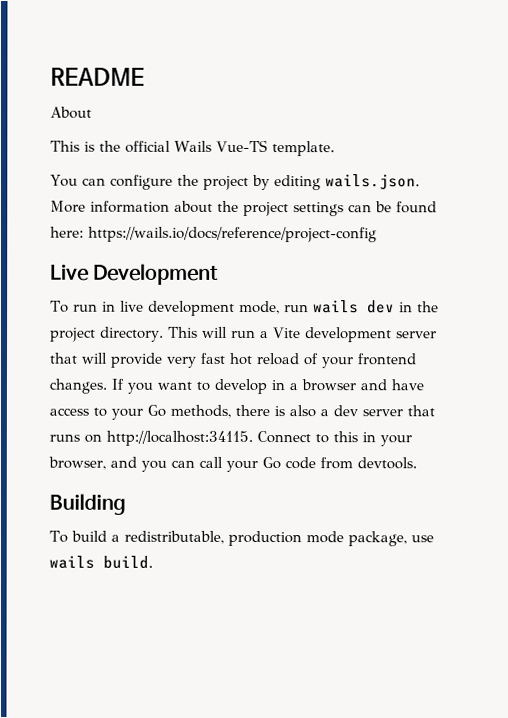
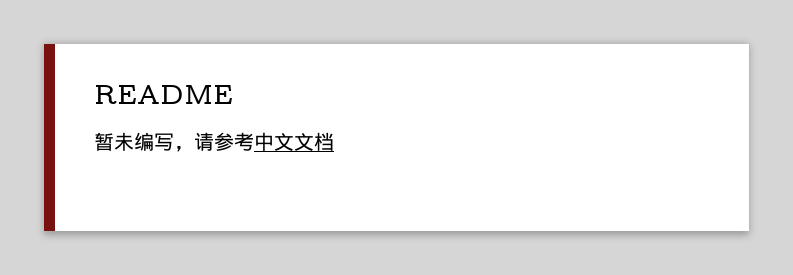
- About
- This is the official Wails Vue-TS template.
- You can configure the project by editing wails.json. More information about the project settings can be found here: https://wails.io/docs/reference/project-config
- Live Development
- To run in live development mode, run wails dev in the project directory. This will run a Vite development server that will provide very fast hot reload of your frontend changes. If you want to develop in a browser and have access to your Go methods, there is also a dev server that runs on http://localhost:34115. Connect to this in your browser, and you can call your Go code from devtools.
- Building
- To build a redistributable, production mode package, use wails build.
+ 暂未编写，请参考中文文档

